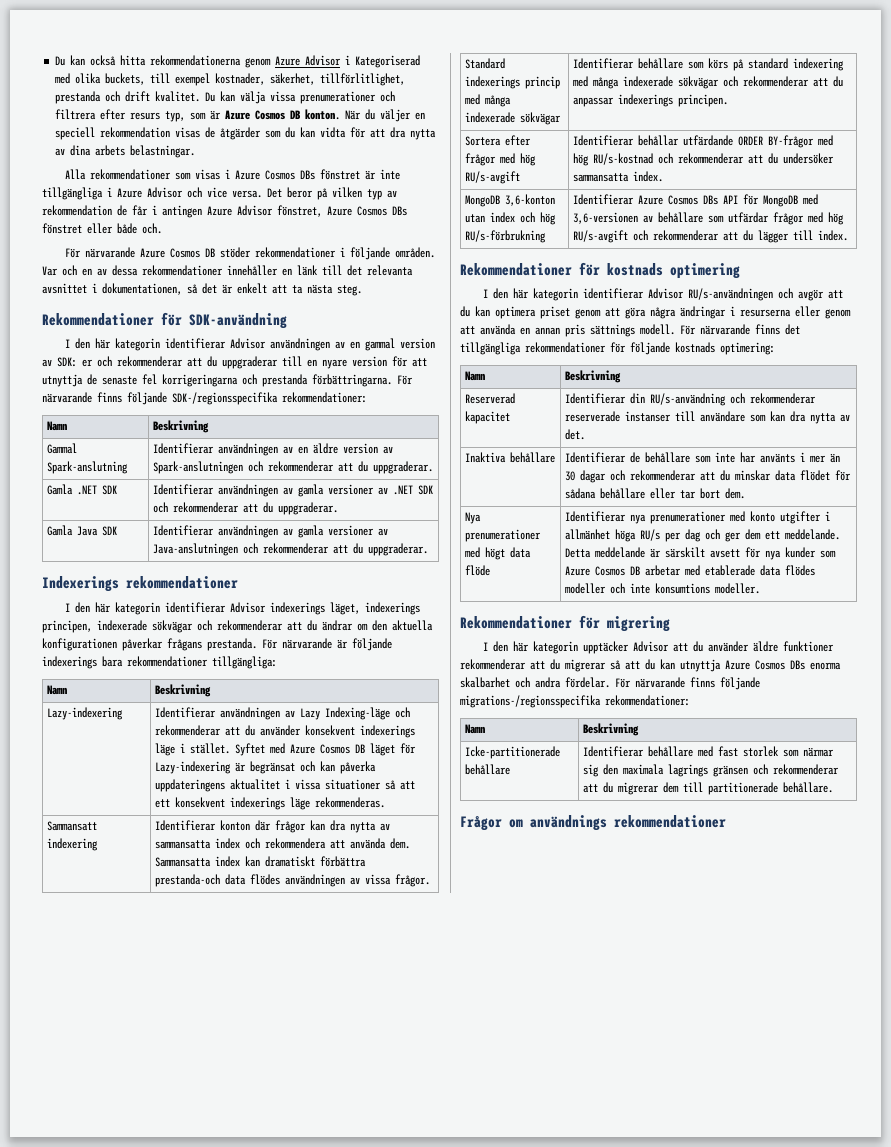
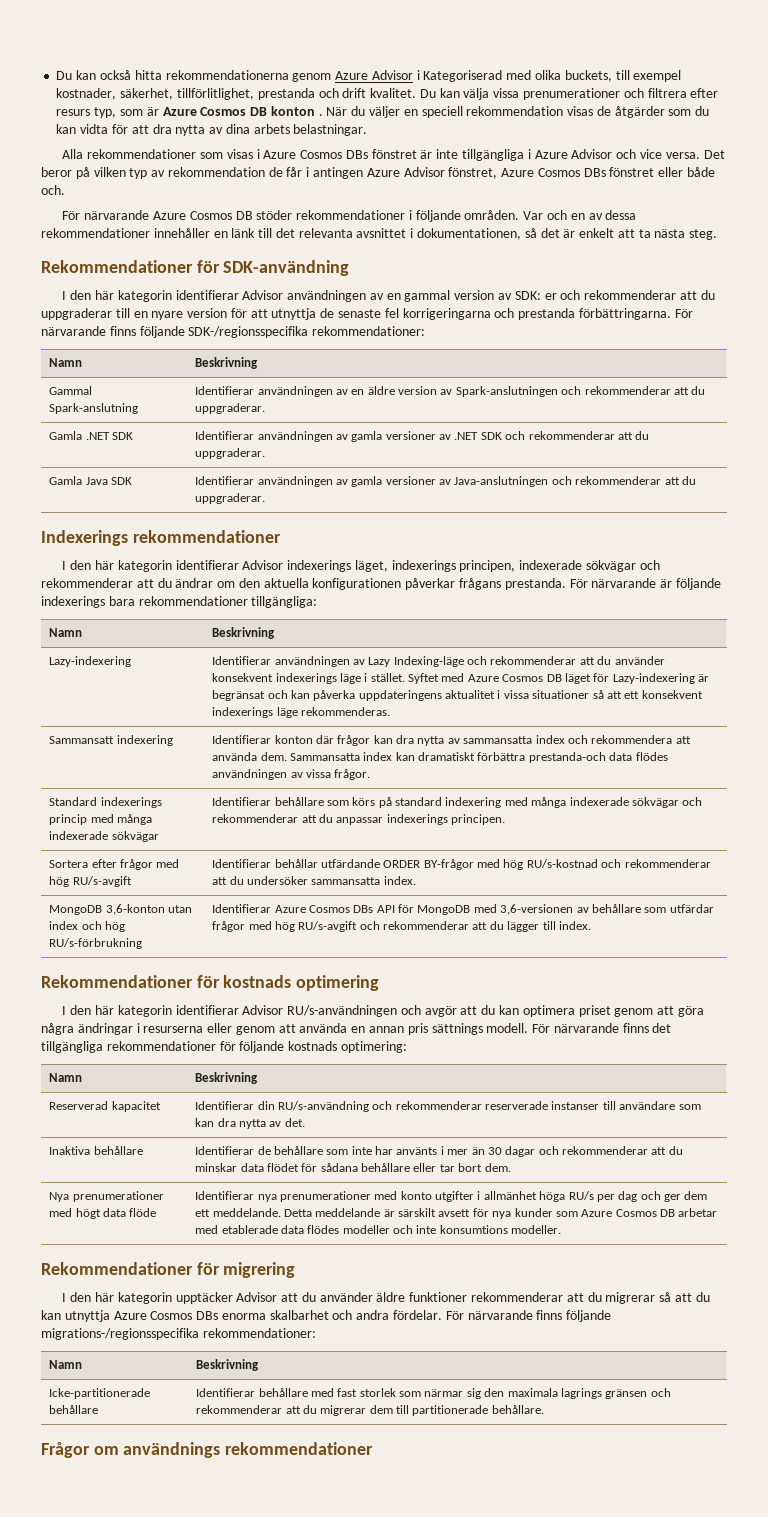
- Du kan välja vissa prenumerationer och filtrera efter resurs typ, som är Azure Cosmos DB konton.
+ Du kan välja vissa prenumerationer och filtrera efter resurs typ, som är Azure Cosmos DB konton .

